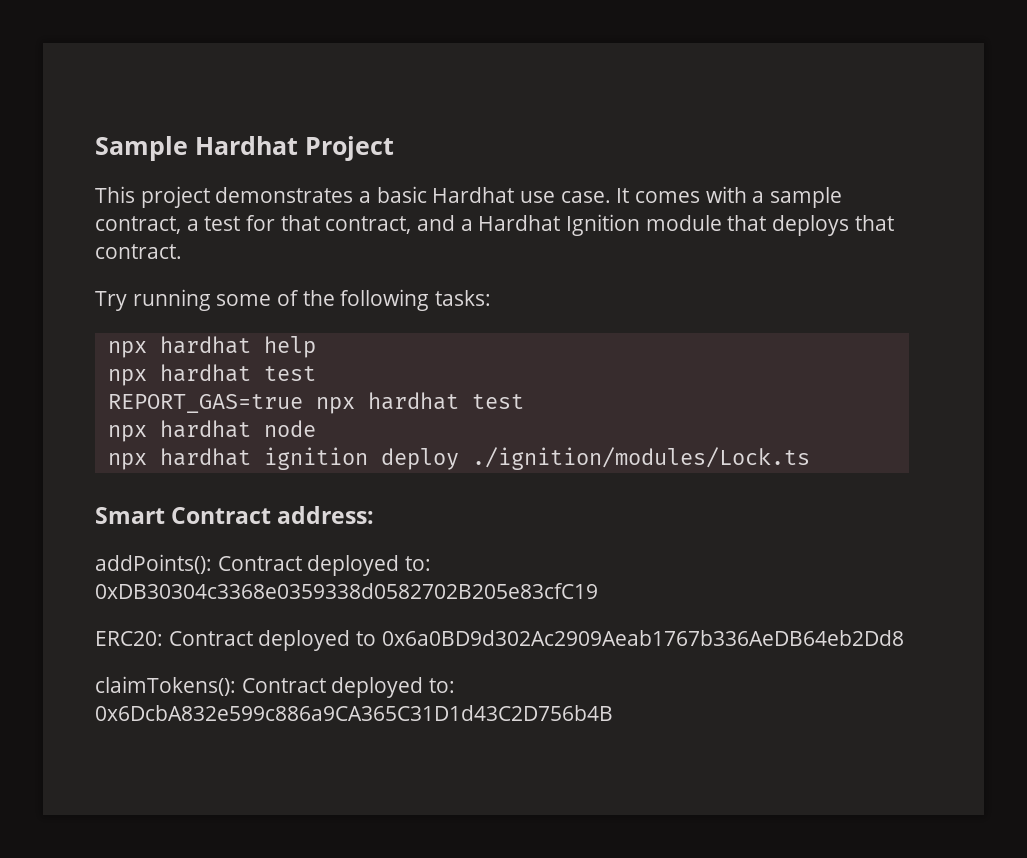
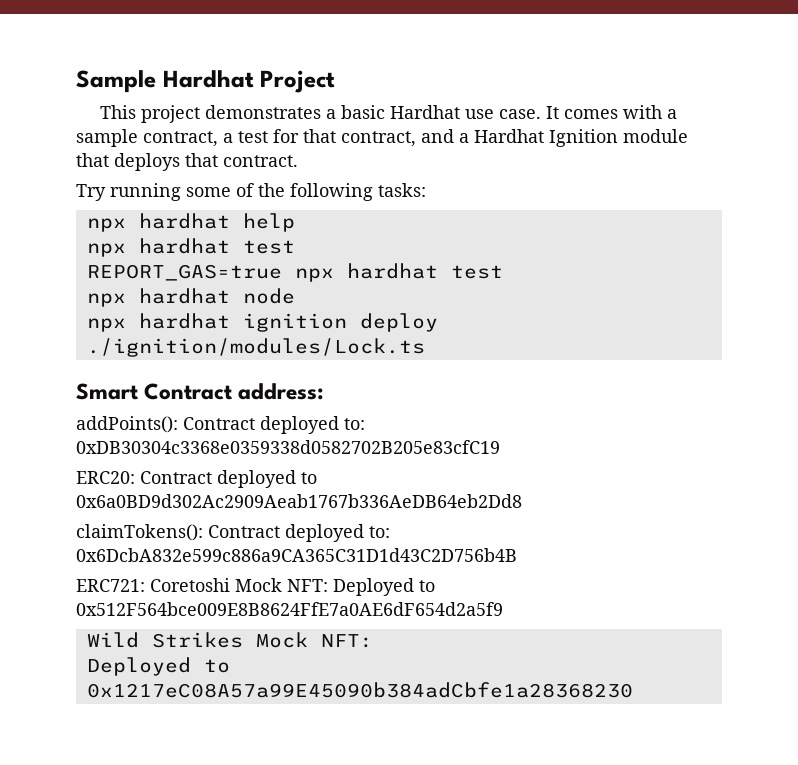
+ ERC721: Coretoshi Mock NFT: Deployed to 0x512F564bce009E8B8624FfE7a0AE6dF654d2a5f9
+ Wild Strikes Mock NFT:
+ Deployed to 0x1217eC08A57a99E45090b384adCbfe1a28368230

